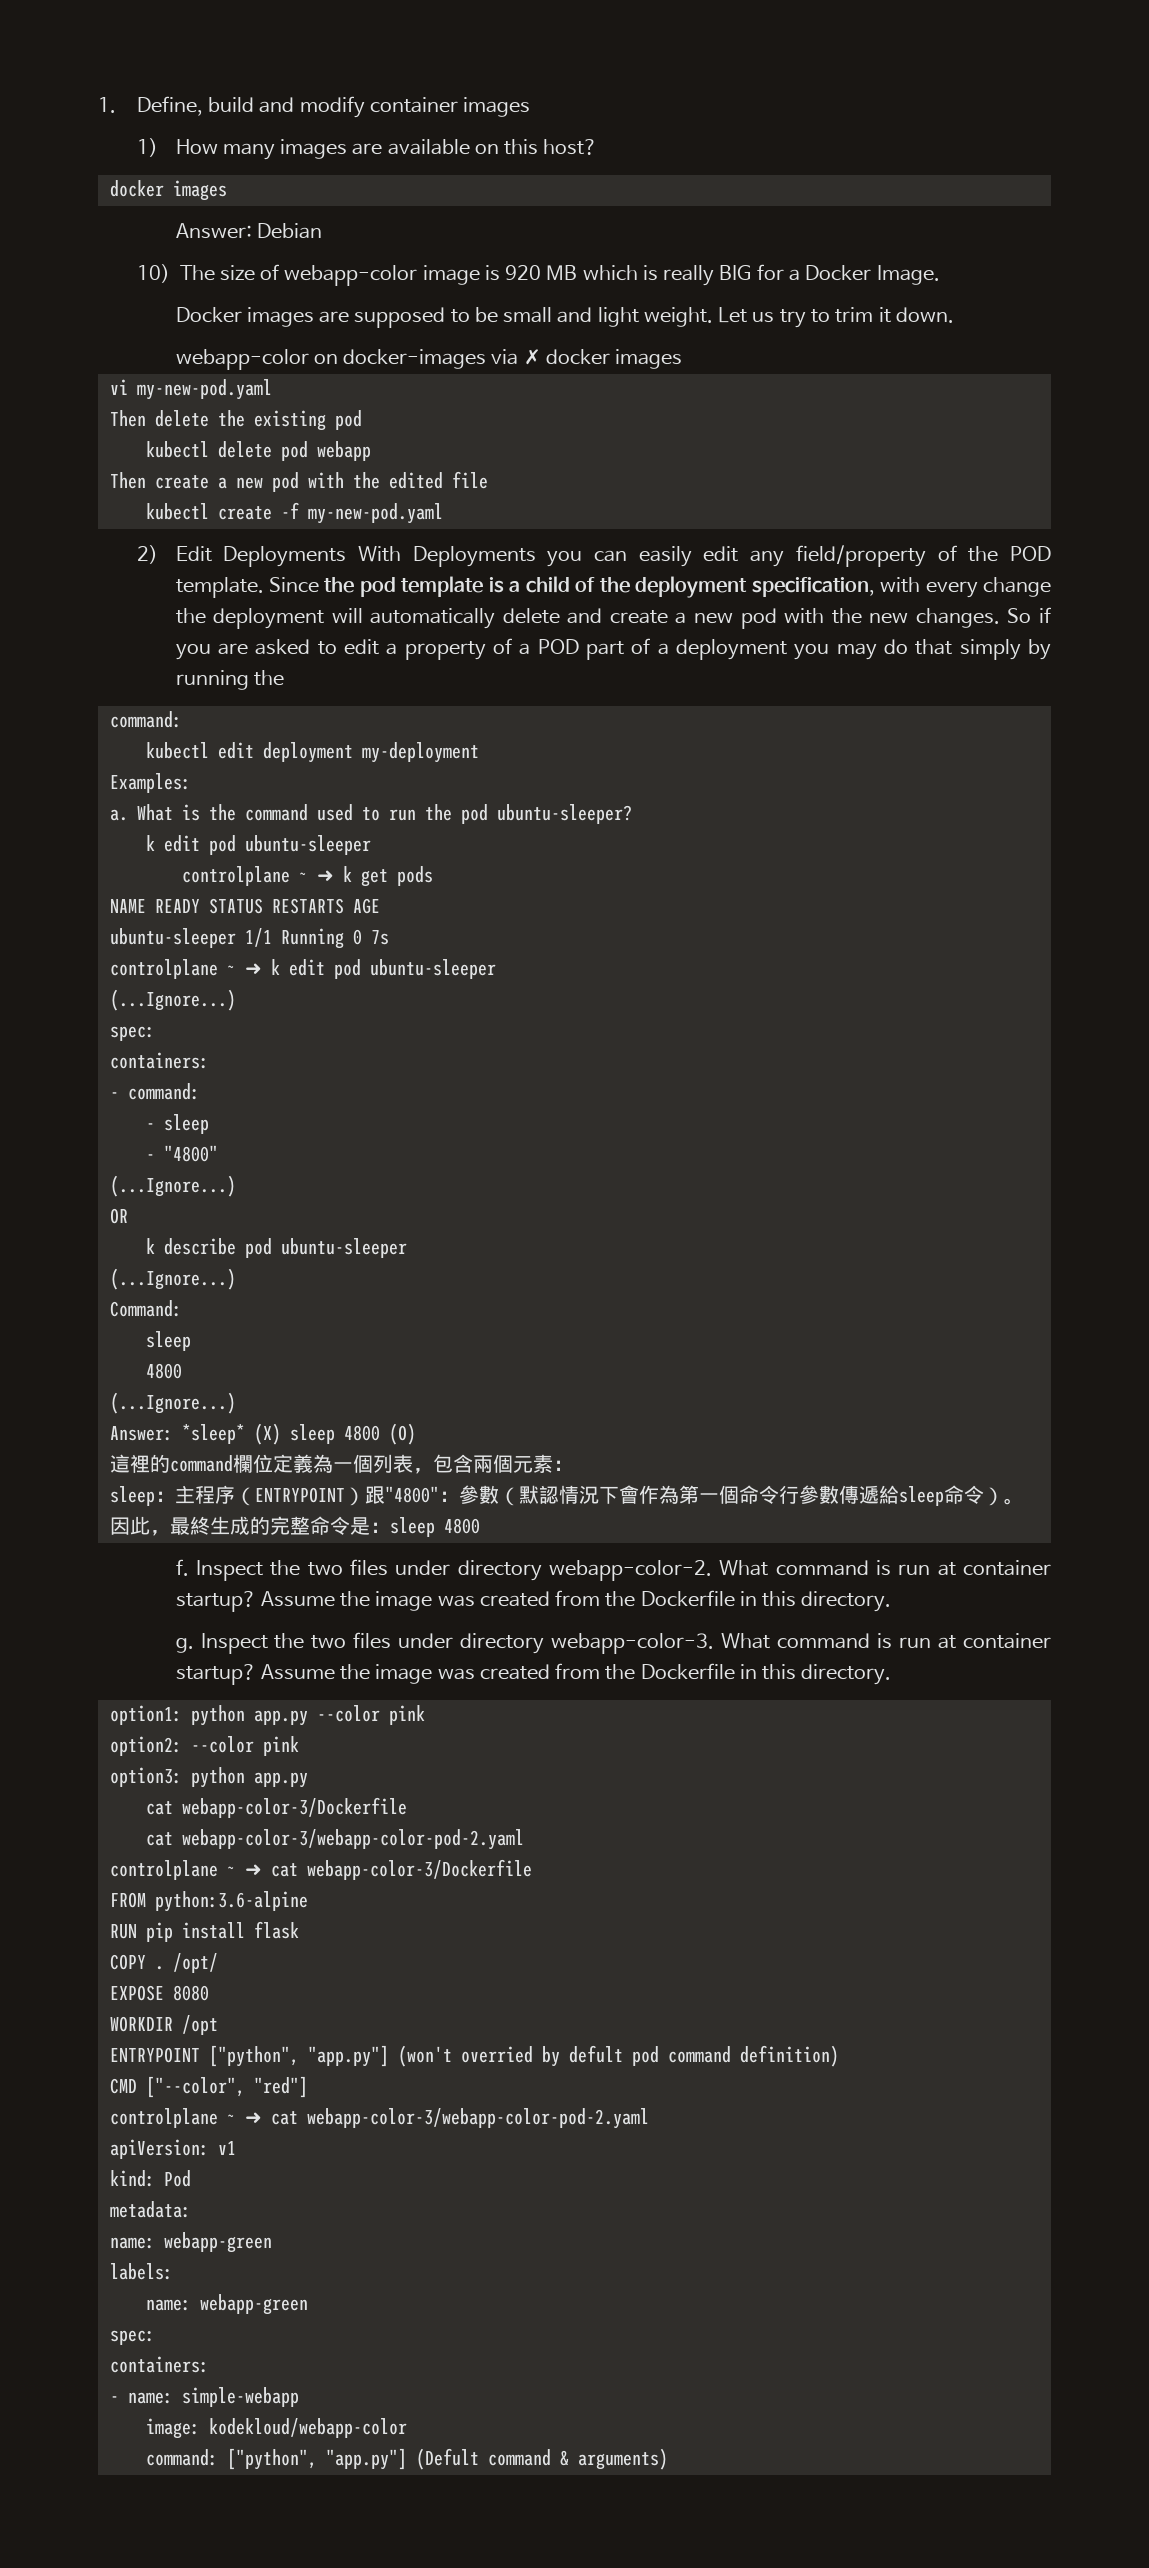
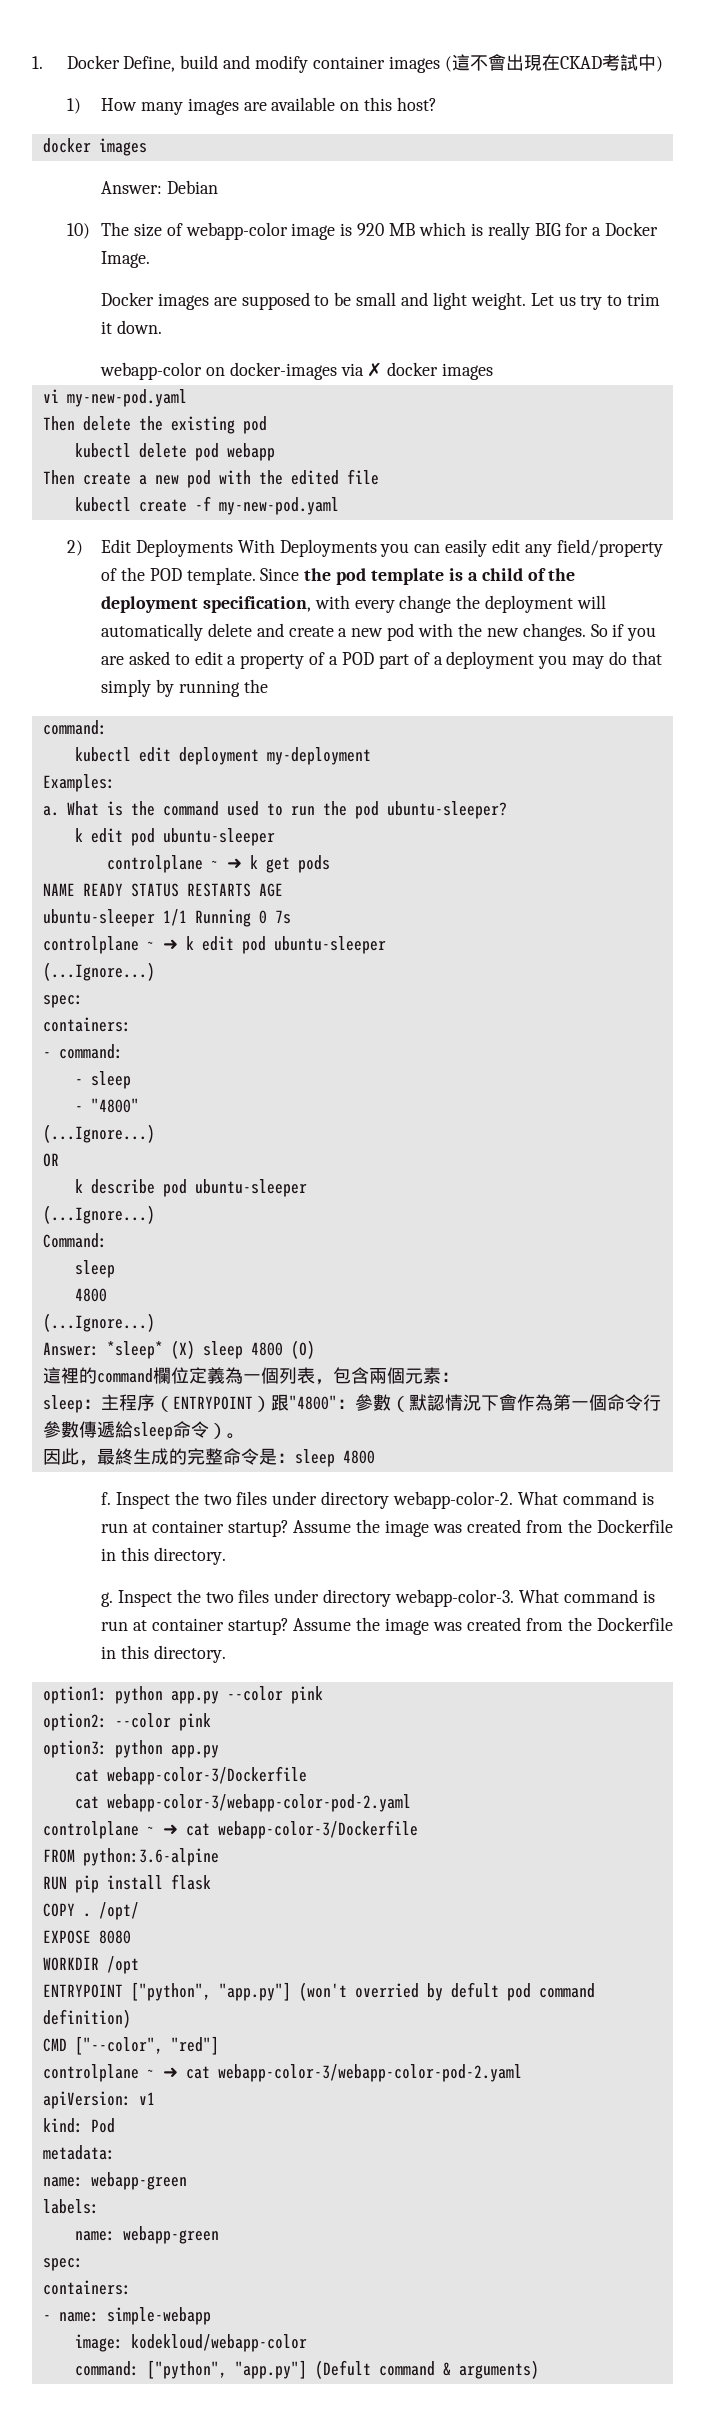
- 1. Define, build and modify container images
+ 1. Docker Define, build and modify container images (這不會出現在CKAD考試中)

